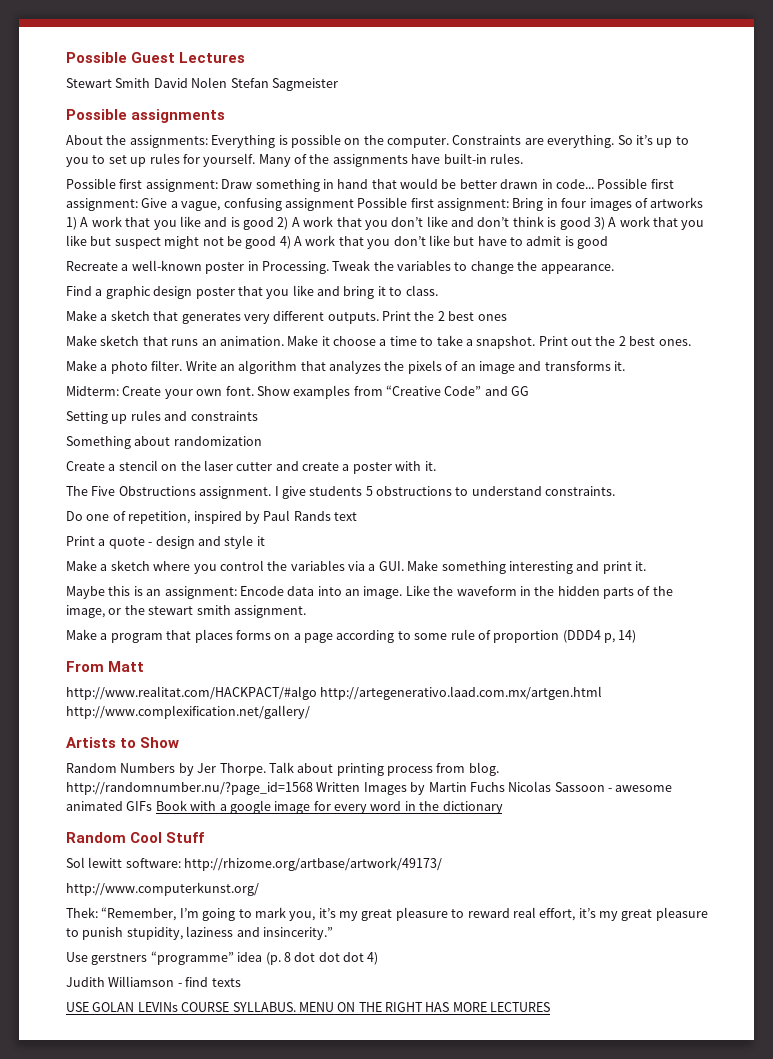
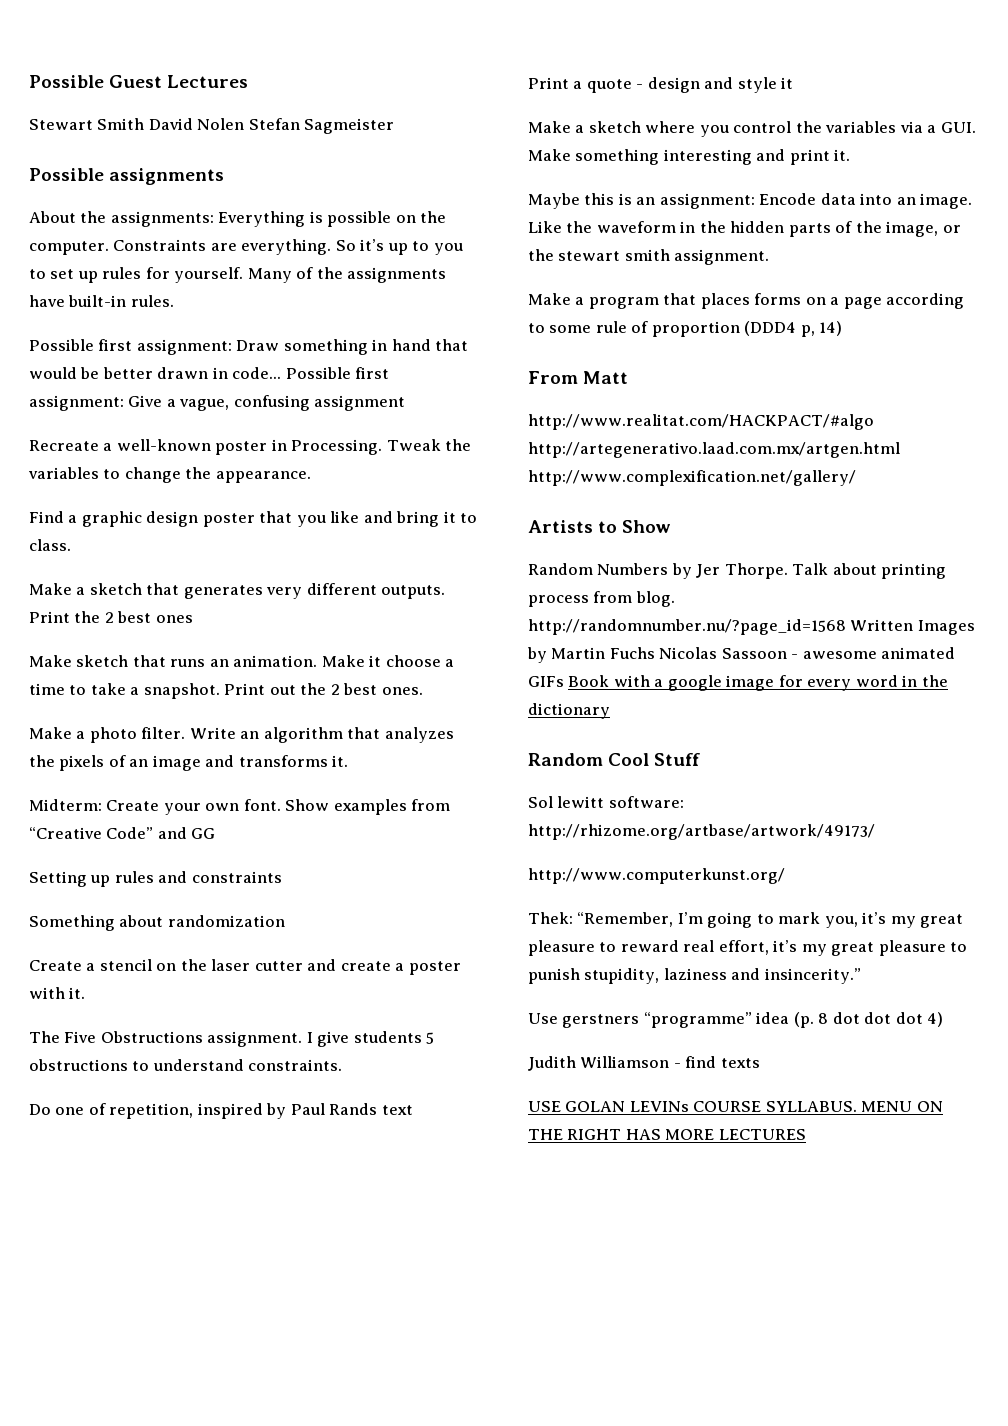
- Possible first assignment: Give a vague, confusing assignment Possible first assignment: Bring in four images of artworks 1) A work that you like and is good 2) A work that you don’t like and don’t think is good 3) A work that you like but suspect might not be good 4) A work that you don’t like but have to admit is good
+ Possible first assignment: Give a vague, confusing assignment

